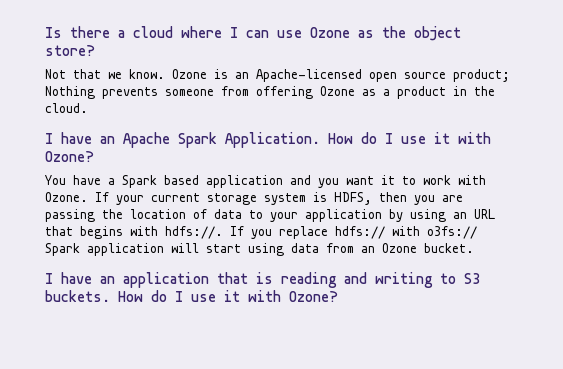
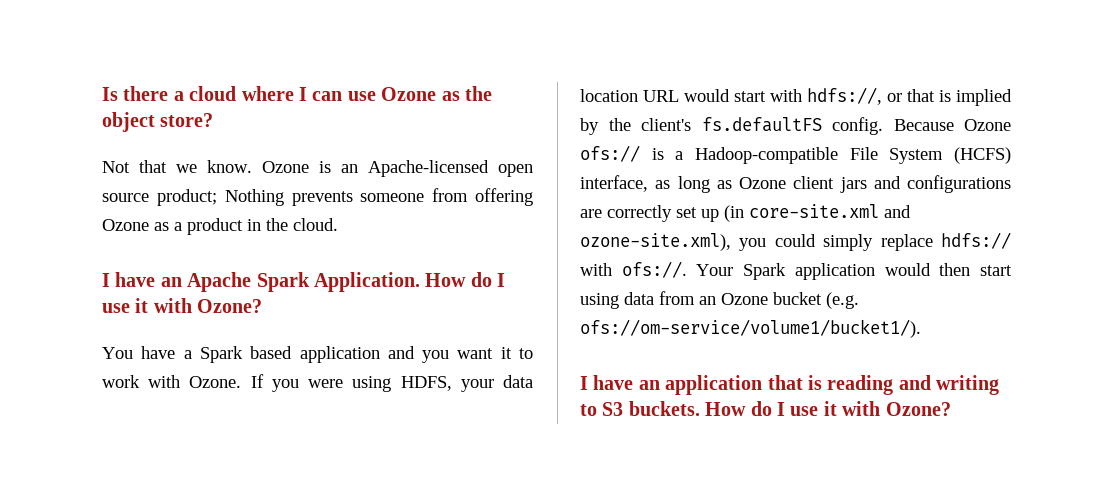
- If your current storage system is HDFS, then you are passing the location of data to your application by using an URL that begins with hdfs://. If you replace hdfs:// with o3fs:// Spark application will start using data from an Ozone bucket.
+ If you were using HDFS, your data location URL would start with hdfs://, or that is implied by the client's fs.defaultFS config. Because Ozone ofs:// is a Hadoop-compatible File System (HCFS) interface, as long as Ozone client jars and configurations are correctly set up (in core-site.xml and ozone-site.xml), you could simply replace hdfs:// with ofs://. Your Spark application would then start using data from an Ozone bucket (e.g. ofs://om-service/volume1/bucket1/).

